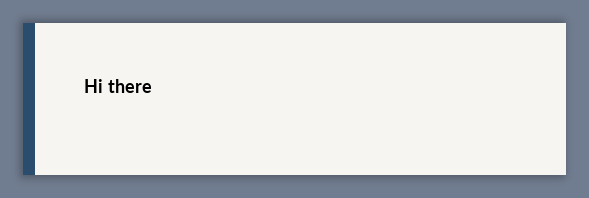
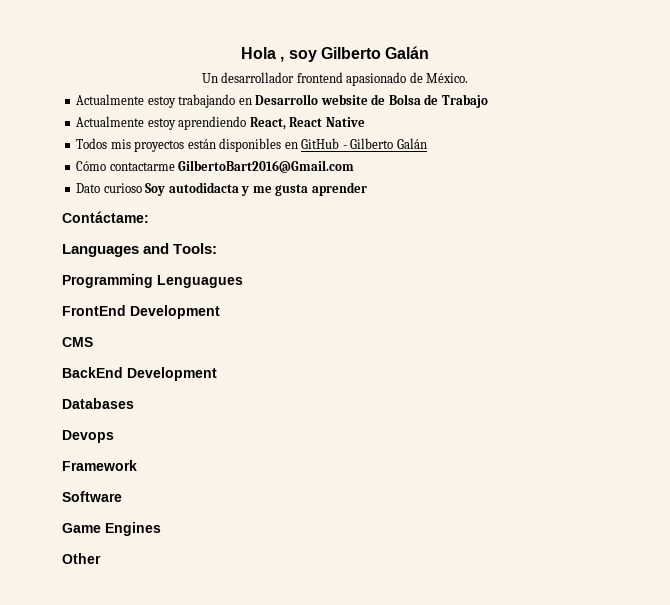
- Hi there
+ Hola , soy Gilberto Galán
+ Un desarrollador frontend apasionado de México.
+ Actualmente estoy trabajando en Desarrollo website de Bolsa de Trabajo
+ Actualmente estoy aprendiendo React, React Native
+ Todos mis proyectos están disponibles en GitHub - Gilberto Galán
+ Cómo contactarme GilbertoBart2016@Gmail.com
+ Dato curioso Soy autodidacta y me gusta aprender
+ Contáctame:
+ Languages and Tools:
+ Programming Lenguagues
+ FrontEnd Development
+ CMS
+ BackEnd Development
+ Databases
+ Devops
+ Framework
+ Software
+ Game Engines
+ Other

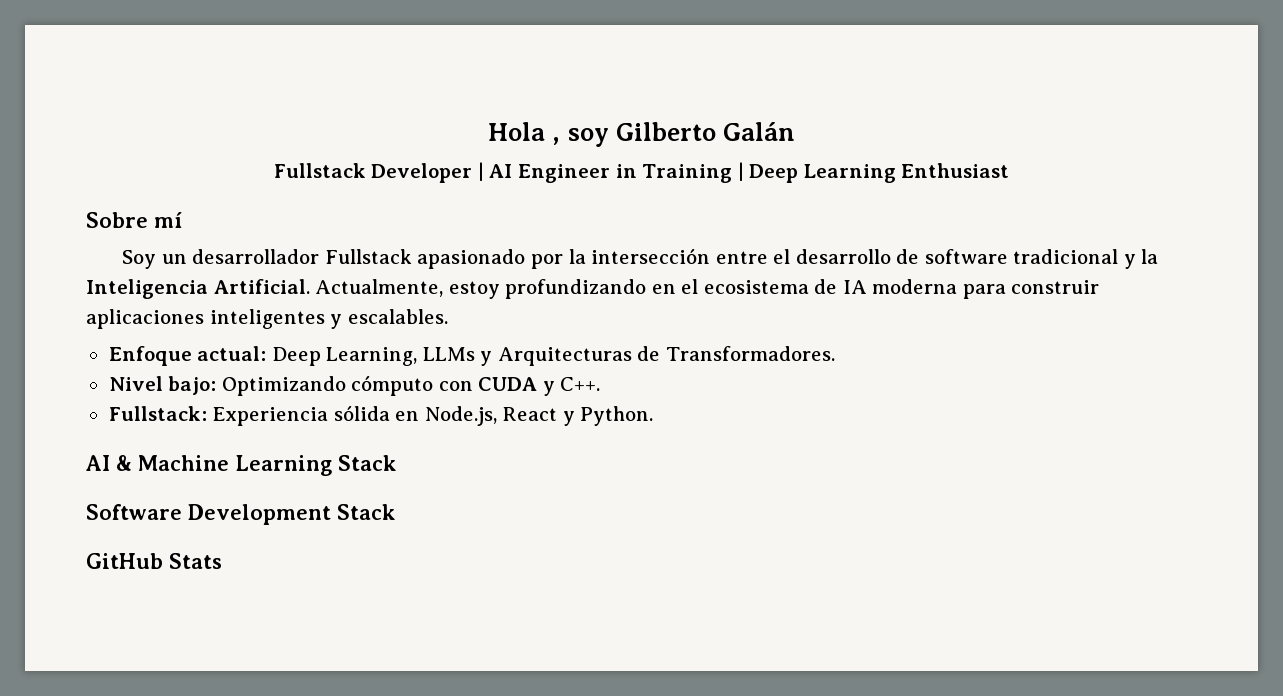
- Un desarrollador frontend apasionado de México.
- Actualmente estoy trabajando en Desarrollo website de Bolsa de Trabajo
- Actualmente estoy aprendiendo React, React Native
- Todos mis proyectos están disponibles en GitHub - Gilberto Galán
- Cómo contactarme GilbertoBart2016@Gmail.com
- Dato curioso Soy autodidacta y me gusta aprender
- Contáctame:
- Languages and Tools:
- Programming Lenguagues
- FrontEnd Development
- CMS
- BackEnd Development
- Databases
- Devops
- Framework
- Software
- Game Engines
- Other
+ Fullstack Developer | AI Engineer in Training | Deep Learning Enthusiast
+ Sobre mí
+ Soy un desarrollador Fullstack apasionado por la intersección entre el desarrollo de software tradicional y la Inteligencia Artificial. Actualmente, estoy profundizando en el ecosistema de IA moderna para construir aplicaciones inteligentes y escalables.
+ Enfoque actual: Deep Learning, LLMs y Arquitecturas de Transformadores.
+ Nivel bajo: Optimizando cómputo con CUDA y C++.
+ Fullstack: Experiencia sólida en Node.js, React y Python.
+ AI & Machine Learning Stack
+ Software Development Stack
+ GitHub Stats

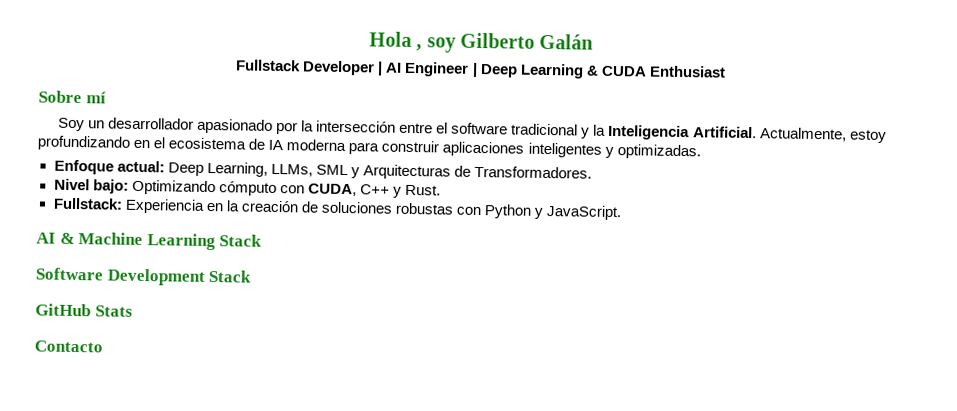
- Fullstack Developer | AI Engineer in Training | Deep Learning Enthusiast
+ Fullstack Developer | AI Engineer | Deep Learning & CUDA Enthusiast
- Soy un desarrollador Fullstack apasionado por la intersección entre el desarrollo de software tradicional y la Inteligencia Artificial.
+ Soy un desarrollador apasionado por la intersección entre el software tradicional y la Inteligencia Artificial.
- Actualmente, estoy profundizando en el ecosistema de IA moderna para construir aplicaciones inteligentes y escalables.
+ Actualmente, estoy profundizando en el ecosistema de IA moderna para construir aplicaciones inteligentes y optimizadas.
- Enfoque actual: Deep Learning, LLMs y Arquitecturas de Transformadores.
+ Enfoque actual: Deep Learning, LLMs, SML y Arquitecturas de Transformadores.
- Nivel bajo: Optimizando cómputo con CUDA y C++.
- Fullstack: Experiencia sólida en Node.js, React y Python.
+ Nivel bajo: Optimizando cómputo con CUDA, C++ y Rust.
+ Fullstack: Experiencia en la creación de soluciones robustas con Python y JavaScript.
+ Contacto

